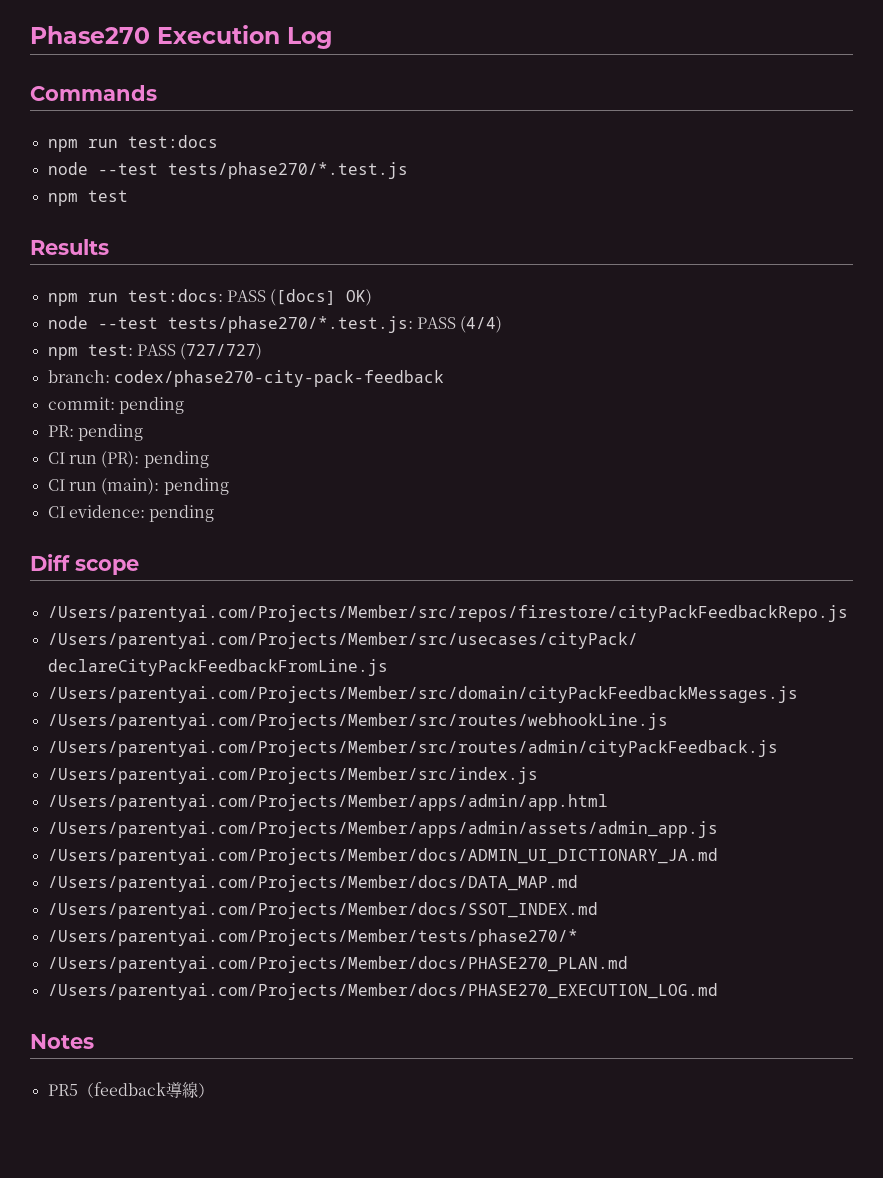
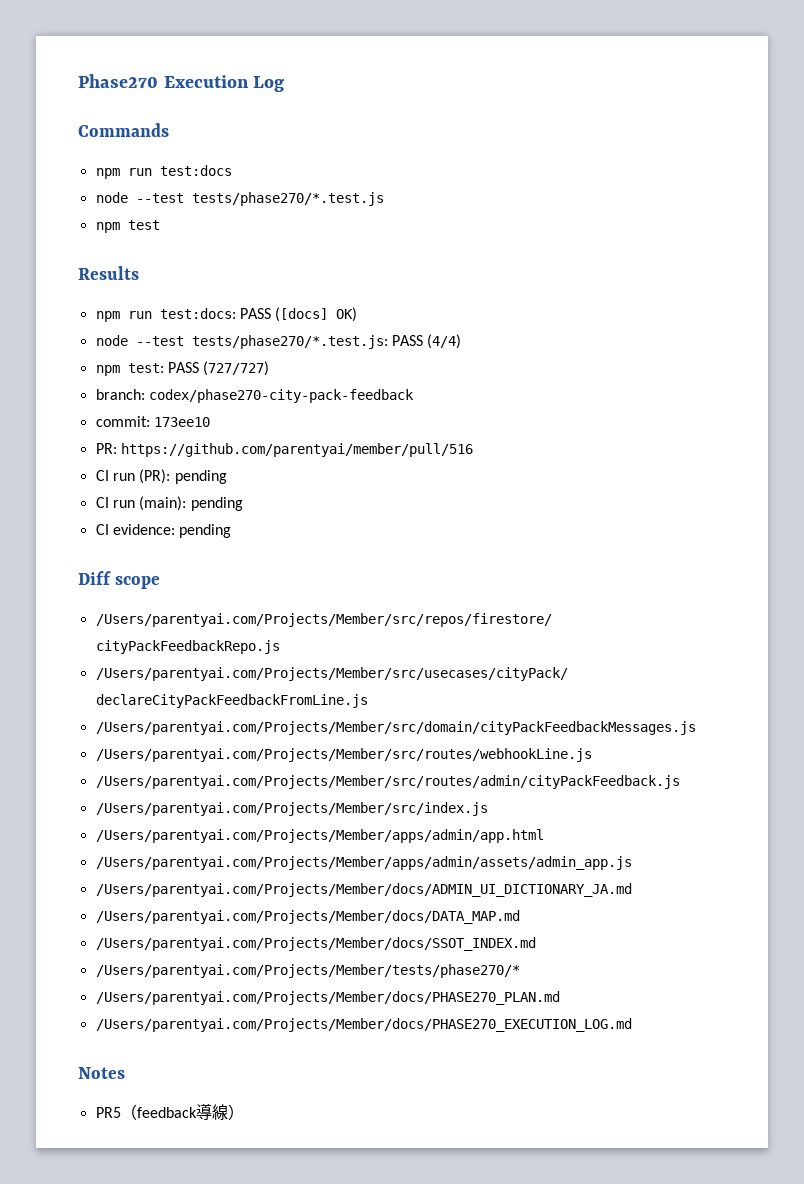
- commit: pending
+ commit: 173ee10
- PR: pending
+ PR: https://github.com/parentyai/member/pull/516

